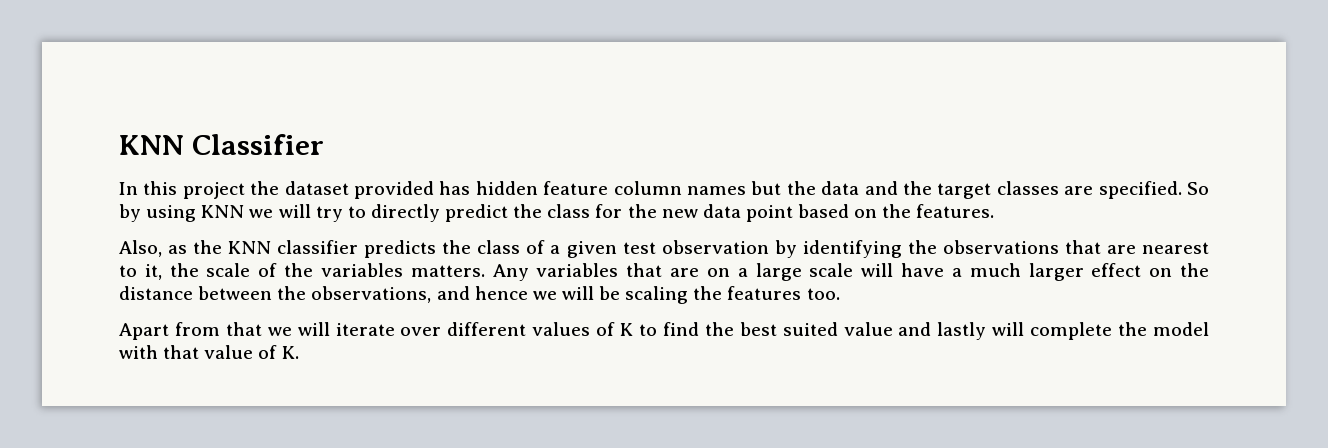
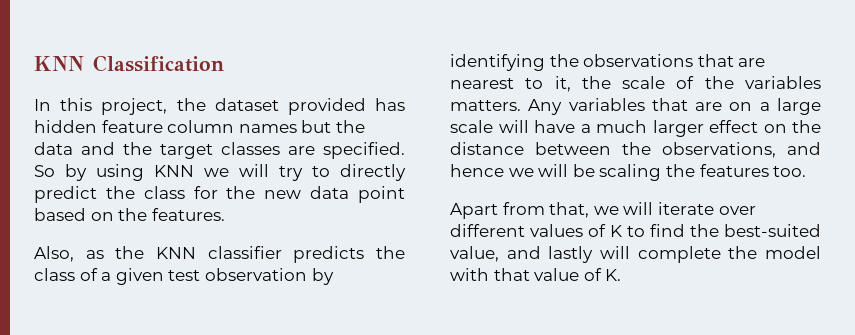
- KNN Classifier
+ KNN Classification
- In this project the dataset provided has hidden feature column names but the data and the target classes are specified.
+ In this project, the dataset provided has hidden feature column names but the data and the target classes are specified.
- Apart from that we will iterate over different values of K to find the best suited value and lastly will complete the model with that value of K.
+ Apart from that, we will iterate over different values of K to find the best-suited value, and lastly will complete the model with that value of K.

